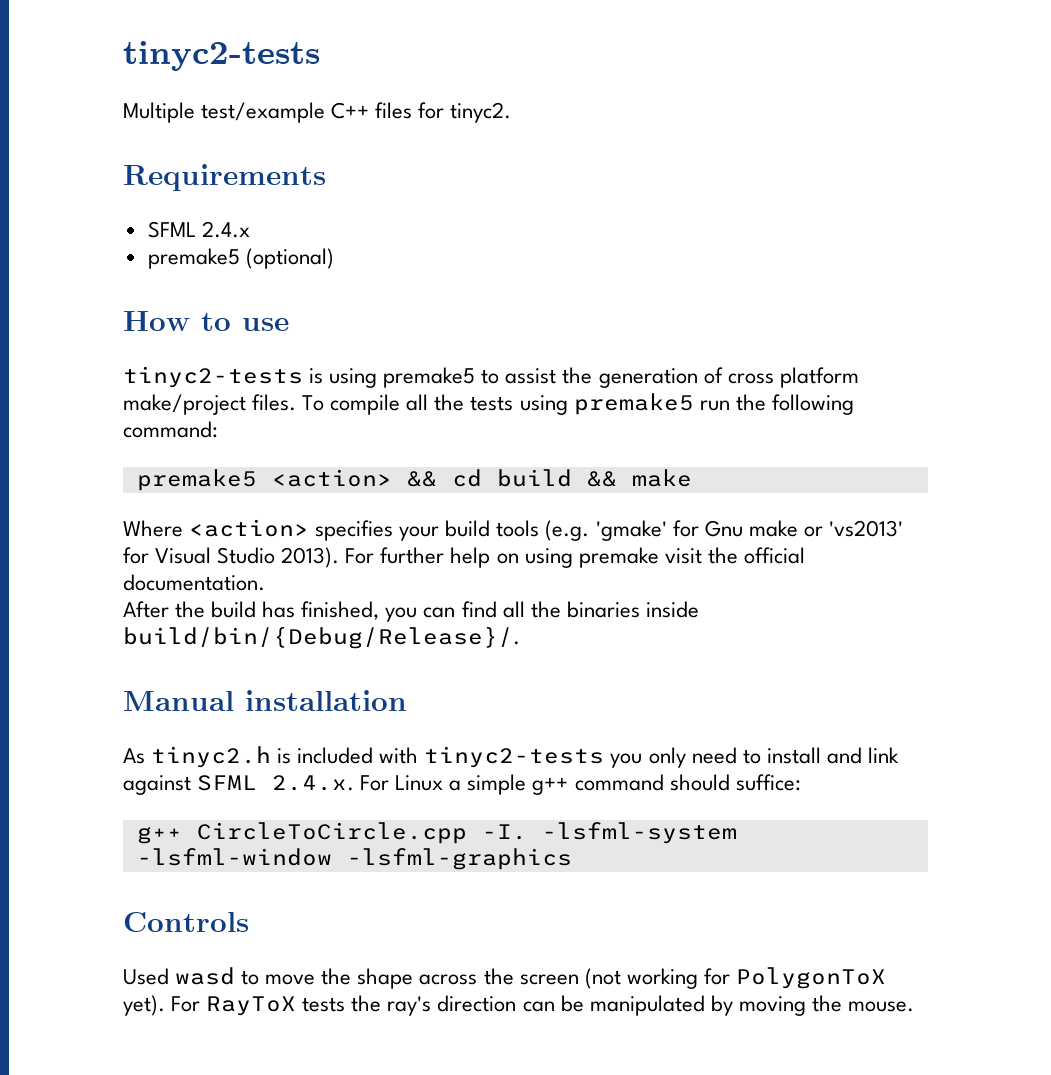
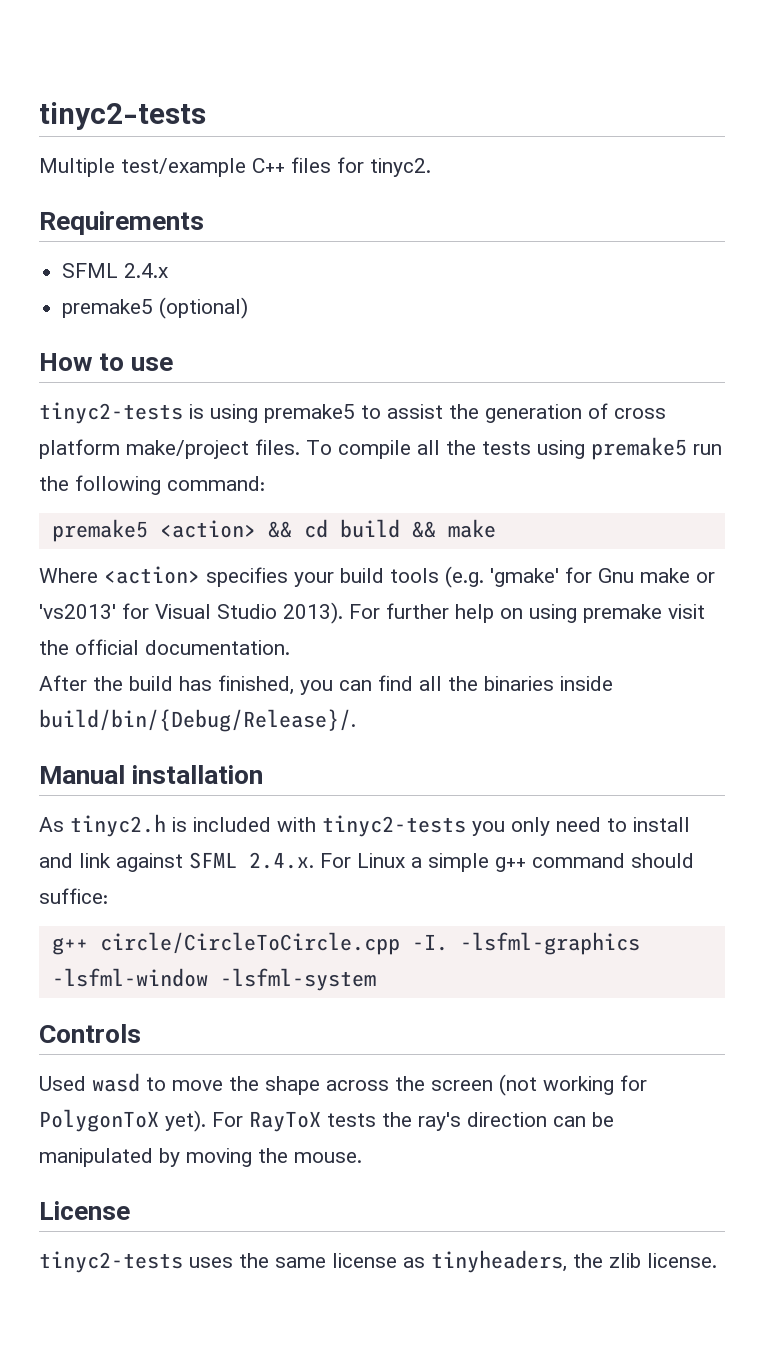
- g++ CircleToCircle.cpp -I. -lsfml-system -lsfml-window -lsfml-graphics
+ g++ circle/CircleToCircle.cpp -I. -lsfml-graphics -lsfml-window -lsfml-system
+ License
+ tinyc2-tests uses the same license as tinyheaders, the zlib license.

